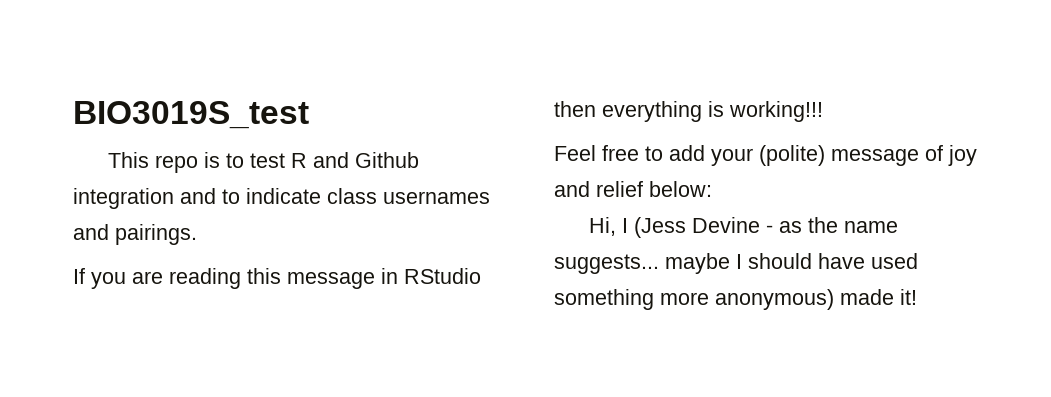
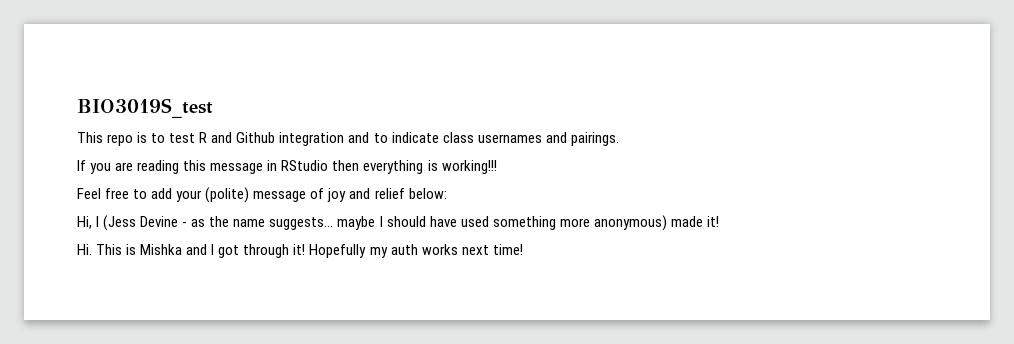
+ Hi. This is Mishka and I got through it! Hopefully my auth works next time!

